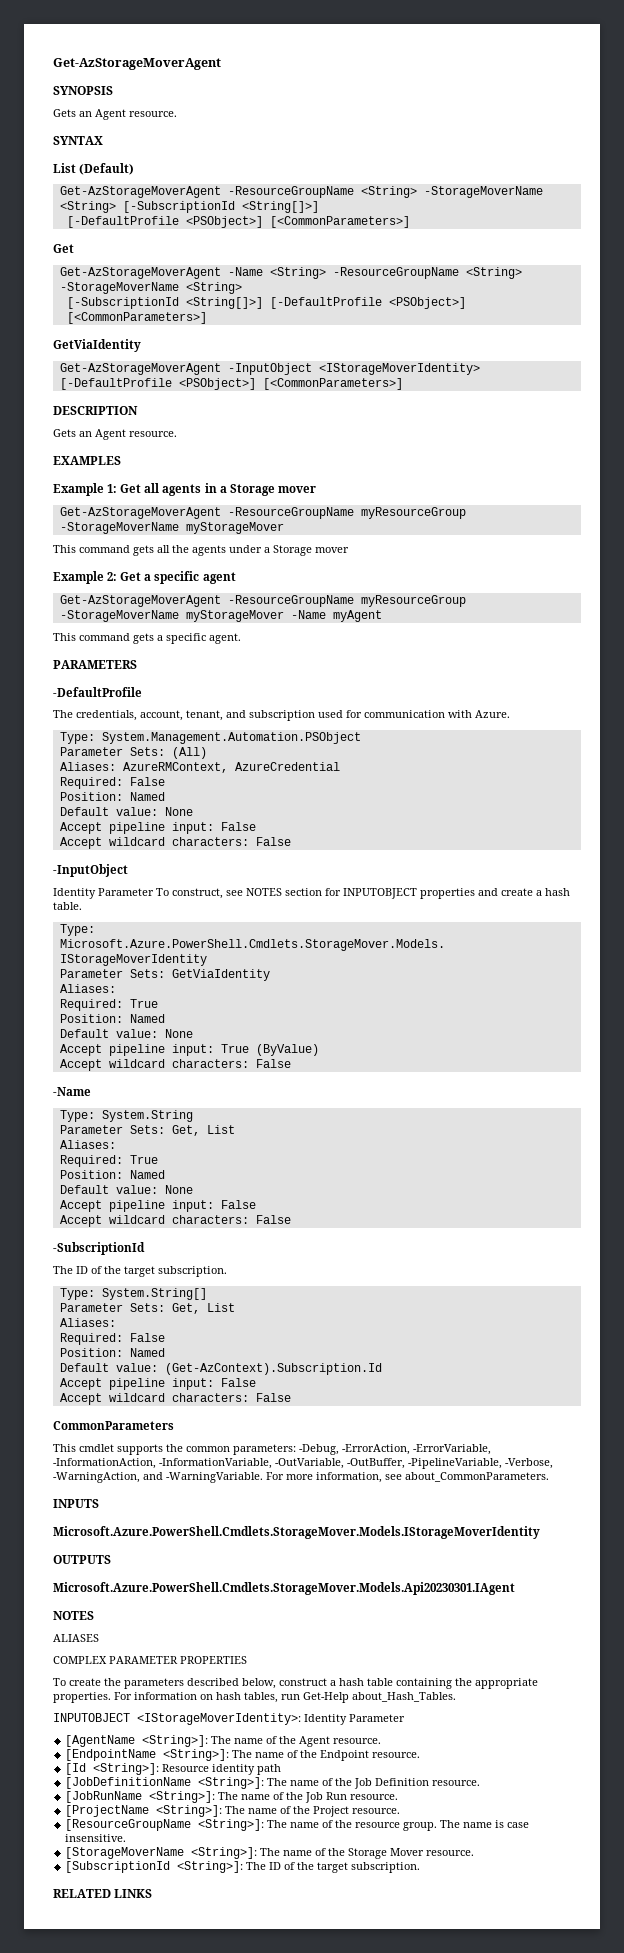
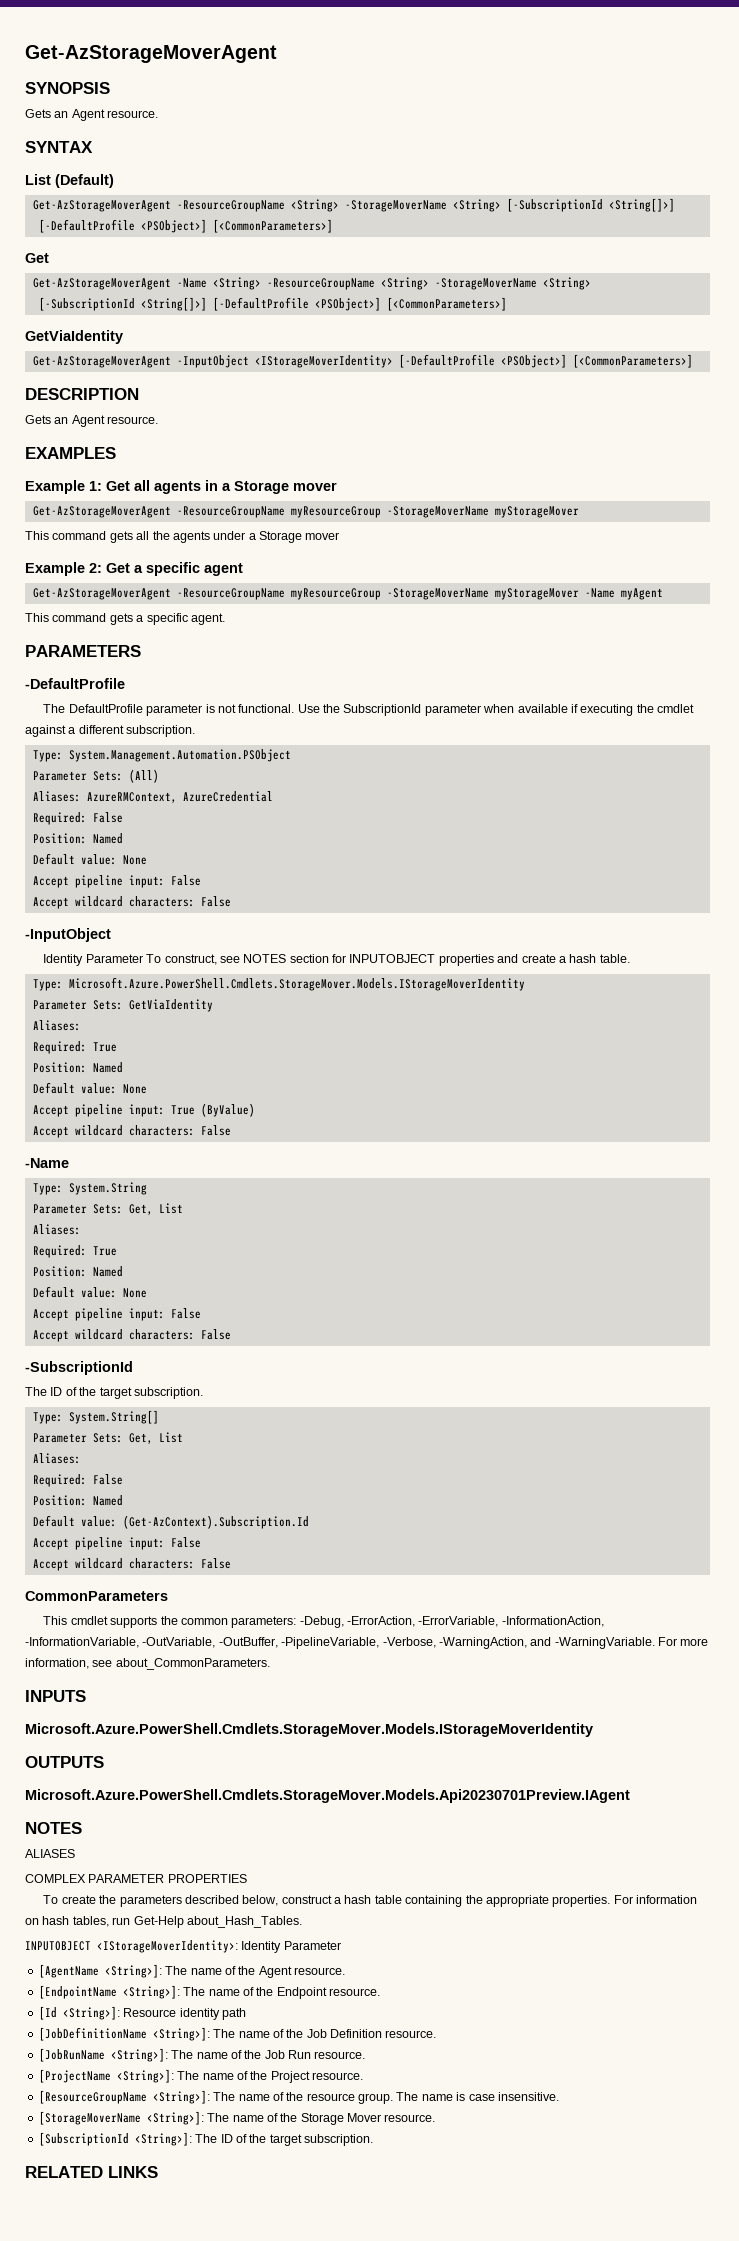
- The credentials, account, tenant, and subscription used for communication with Azure.
+ The DefaultProfile parameter is not functional. Use the SubscriptionId parameter when available if executing the cmdlet against a different subscription.
- Microsoft.Azure.PowerShell.Cmdlets.StorageMover.Models.Api20230301.IAgent
+ Microsoft.Azure.PowerShell.Cmdlets.StorageMover.Models.Api20230701Preview.IAgent

